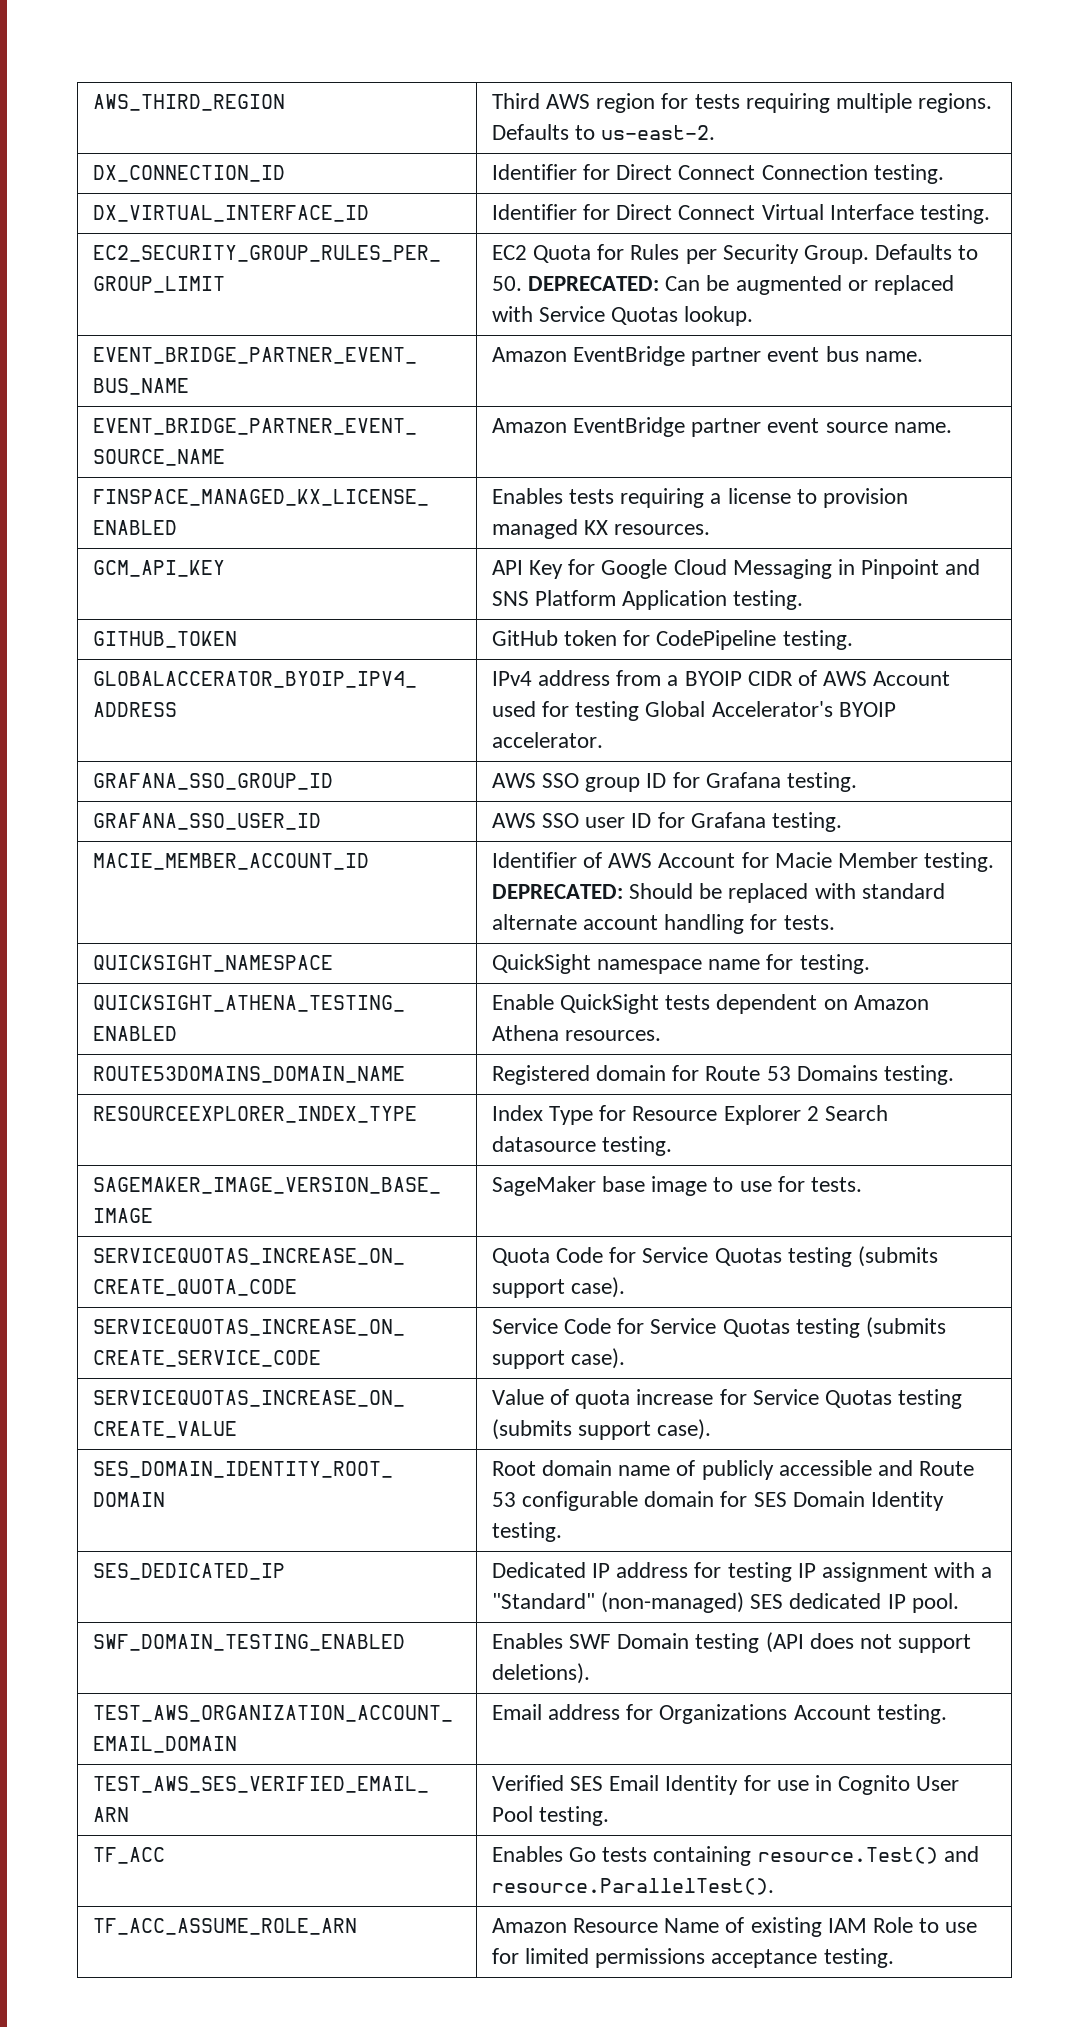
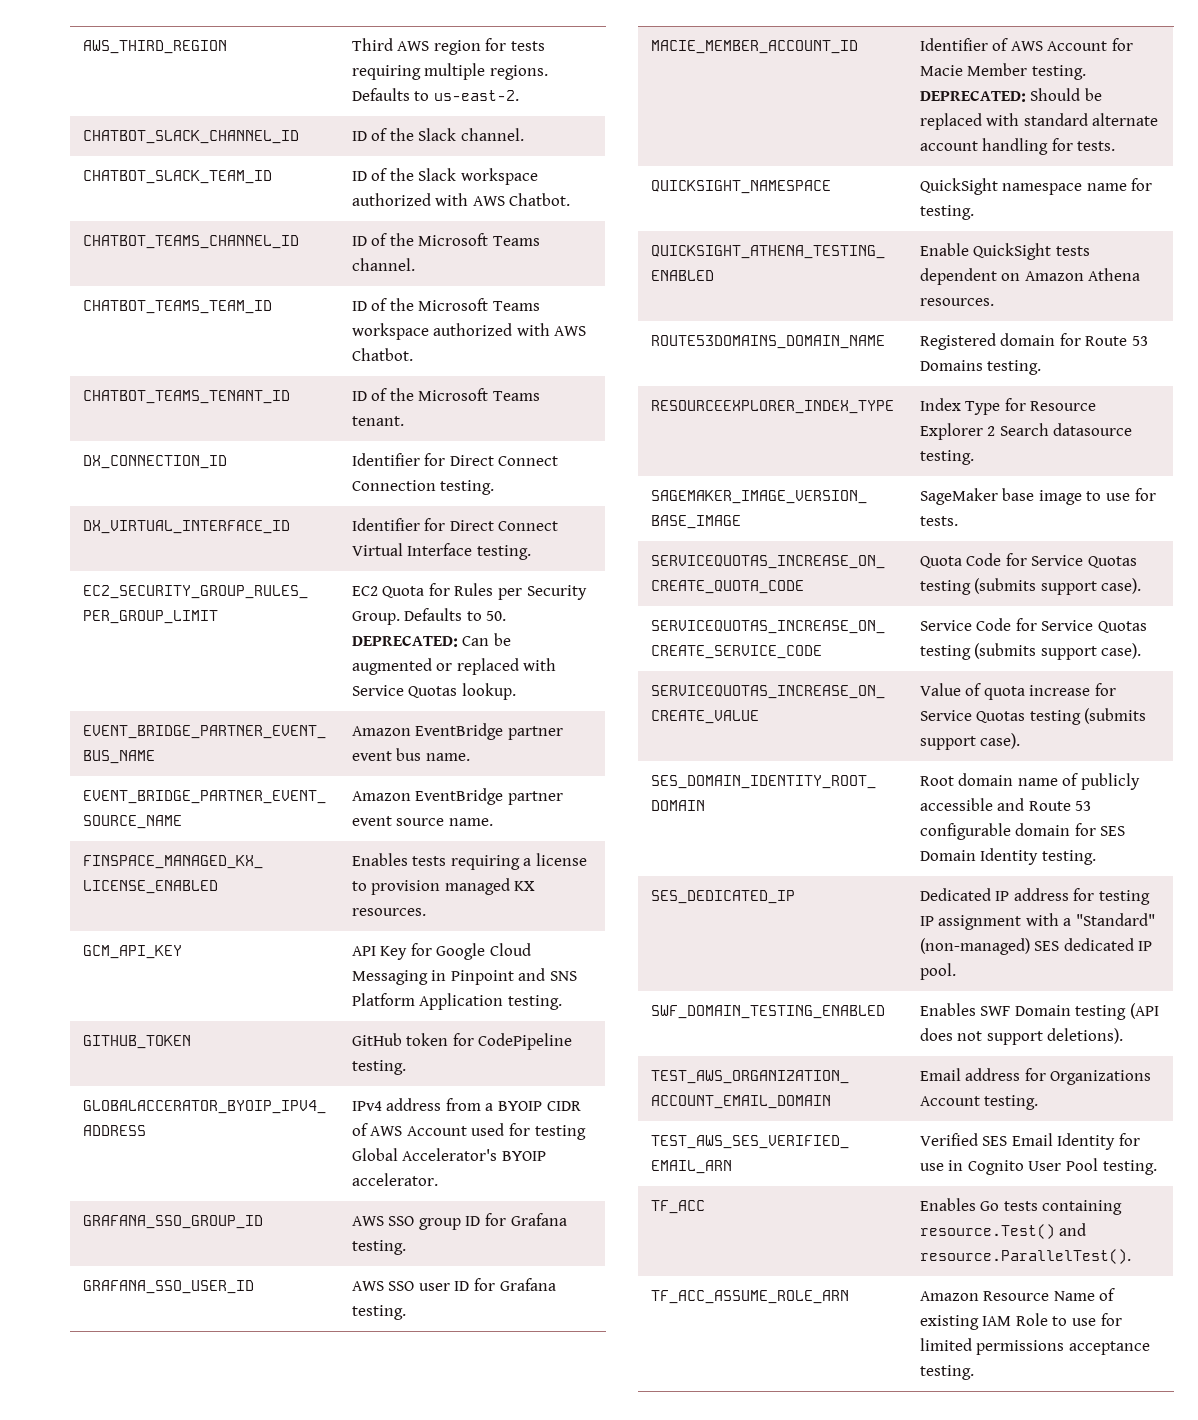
+ CHATBOT_SLACK_CHANNEL_ID | ID of the Slack channel.
+ CHATBOT_SLACK_TEAM_ID | ID of the Slack workspace authorized with AWS Chatbot.
+ CHATBOT_TEAMS_CHANNEL_ID | ID of the Microsoft Teams channel.
+ CHATBOT_TEAMS_TEAM_ID | ID of the Microsoft Teams workspace authorized with AWS Chatbot.
+ CHATBOT_TEAMS_TENANT_ID | ID of the Microsoft Teams tenant.

